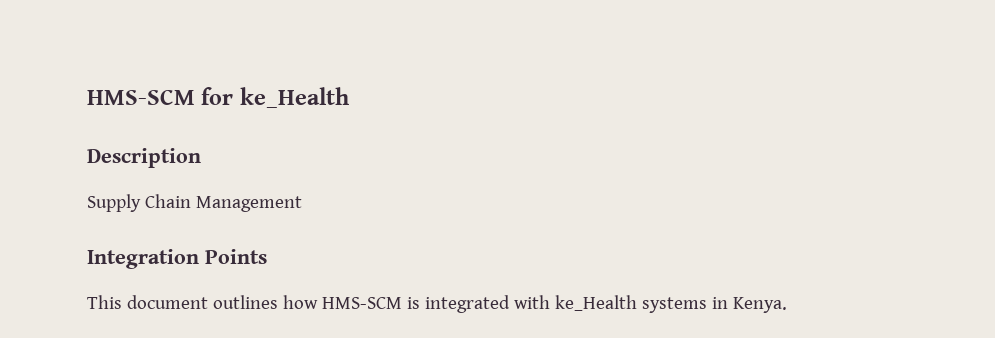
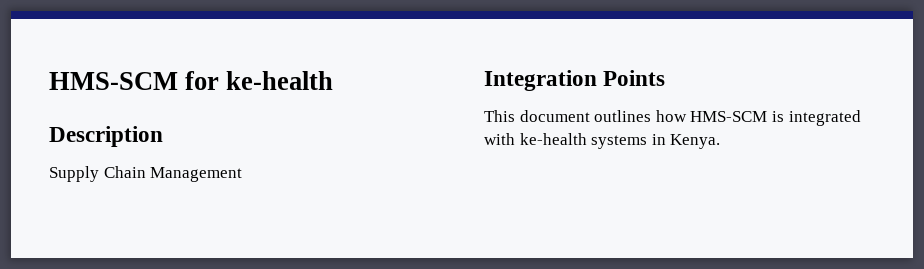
- HMS-SCM for ke_Health
+ HMS-SCM for ke-health
- This document outlines how HMS-SCM is integrated with ke_Health systems in Kenya.
+ This document outlines how HMS-SCM is integrated with ke-health systems in Kenya.

